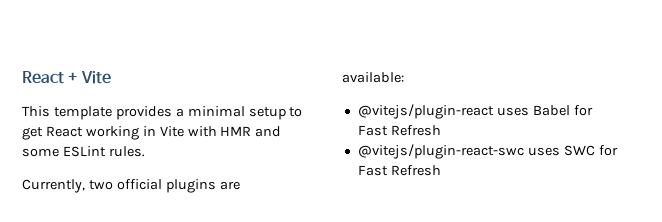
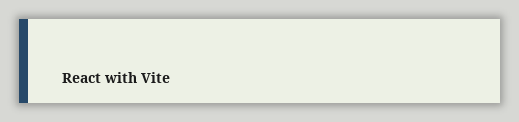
- React + Vite
- This template provides a minimal setup to get React working in Vite with HMR and some ESLint rules.
- Currently, two official plugins are available:
- @vitejs/plugin-react uses Babel for Fast Refresh
- @vitejs/plugin-react-swc uses SWC for Fast Refresh
+ React with Vite

